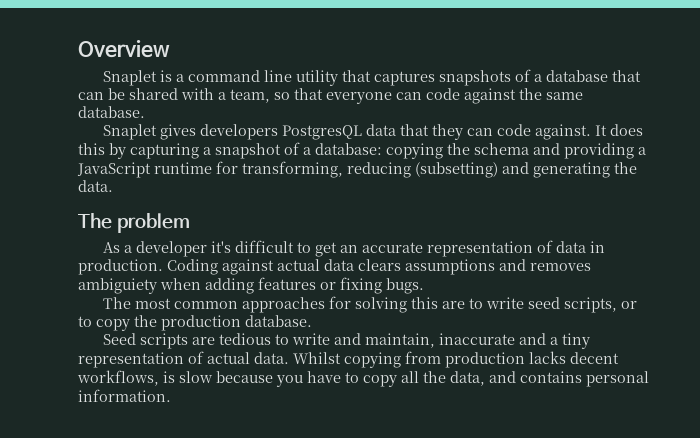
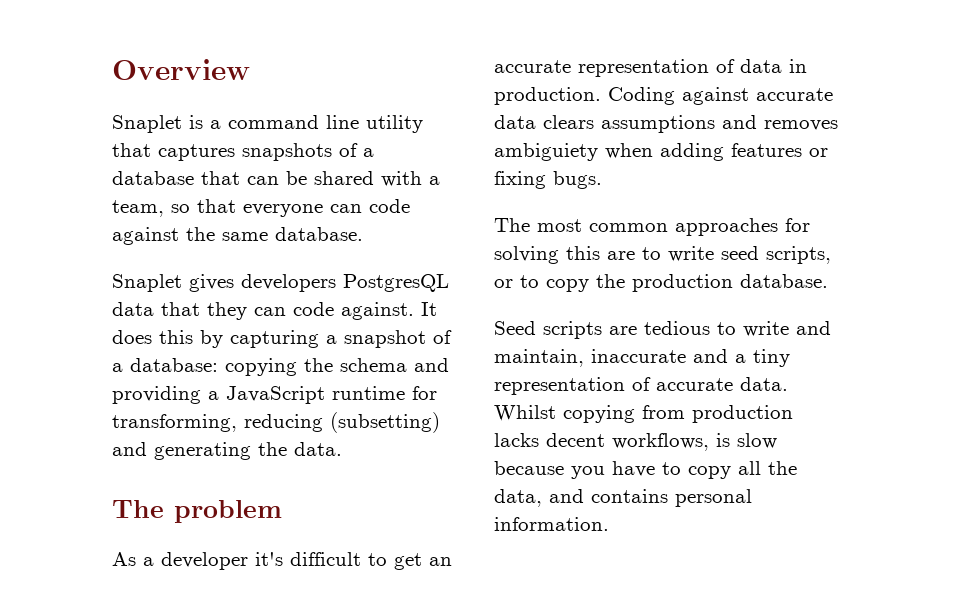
- Coding against actual data clears assumptions and removes ambiguiety when adding features or fixing bugs.
+ Coding against accurate data clears assumptions and removes ambiguiety when adding features or fixing bugs.
- Seed scripts are tedious to write and maintain, inaccurate and a tiny representation of actual data.
+ Seed scripts are tedious to write and maintain, inaccurate and a tiny representation of accurate data.

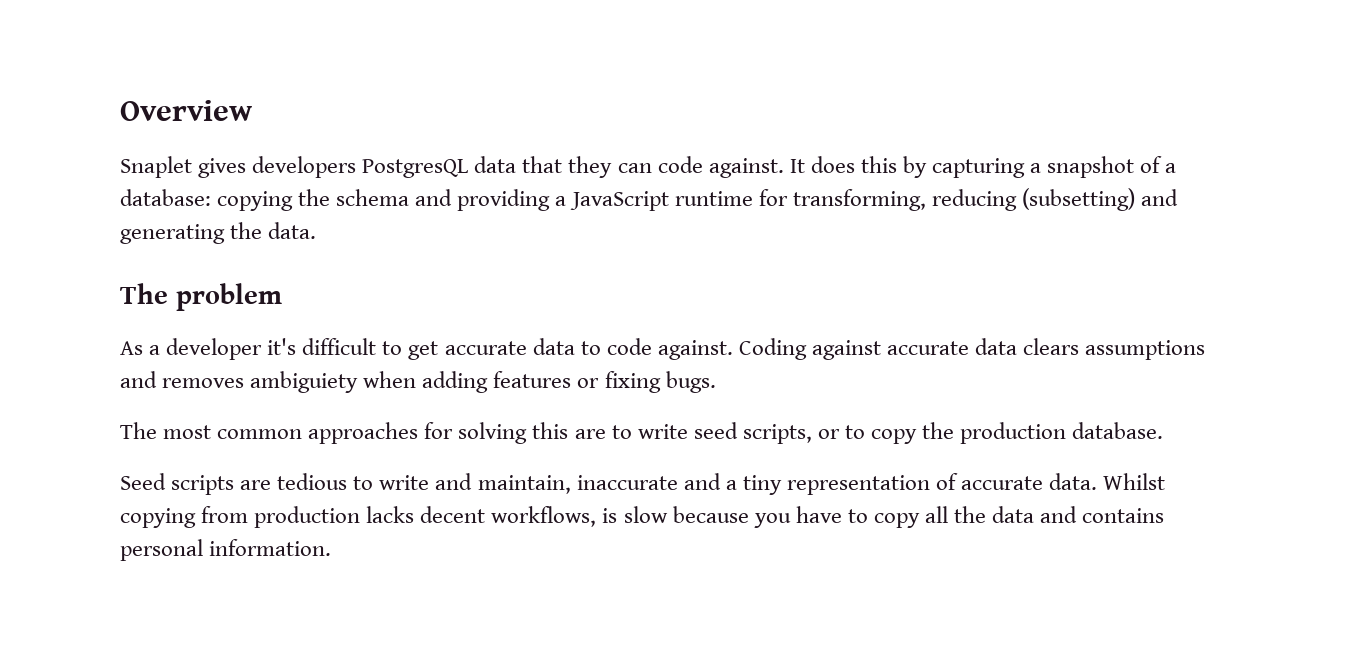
- Snaplet is a command line utility that captures snapshots of a database that can be shared with a team, so that everyone can code against the same database.
- As a developer it's difficult to get an accurate representation of data in production.
+ As a developer it's difficult to get accurate data to code against.
- Whilst copying from production lacks decent workflows, is slow because you have to copy all the data, and contains personal information.
+ Whilst copying from production lacks decent workflows, is slow because you have to copy all the data and contains personal information.

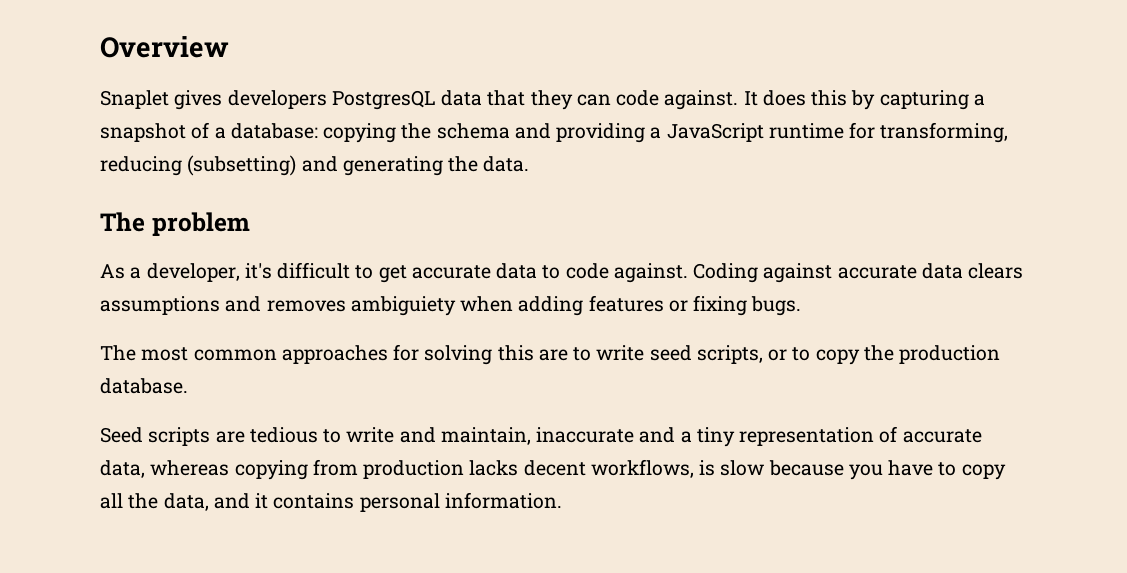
- As a developer it's difficult to get accurate data to code against.
+ As a developer, it's difficult to get accurate data to code against.
- Seed scripts are tedious to write and maintain, inaccurate and a tiny representation of accurate data. Whilst copying from production lacks decent workflows, is slow because you have to copy all the data and contains personal information.
+ Seed scripts are tedious to write and maintain, inaccurate and a tiny representation of accurate data, whereas copying from production lacks decent workflows, is slow because you have to copy all the data, and it contains personal information.

